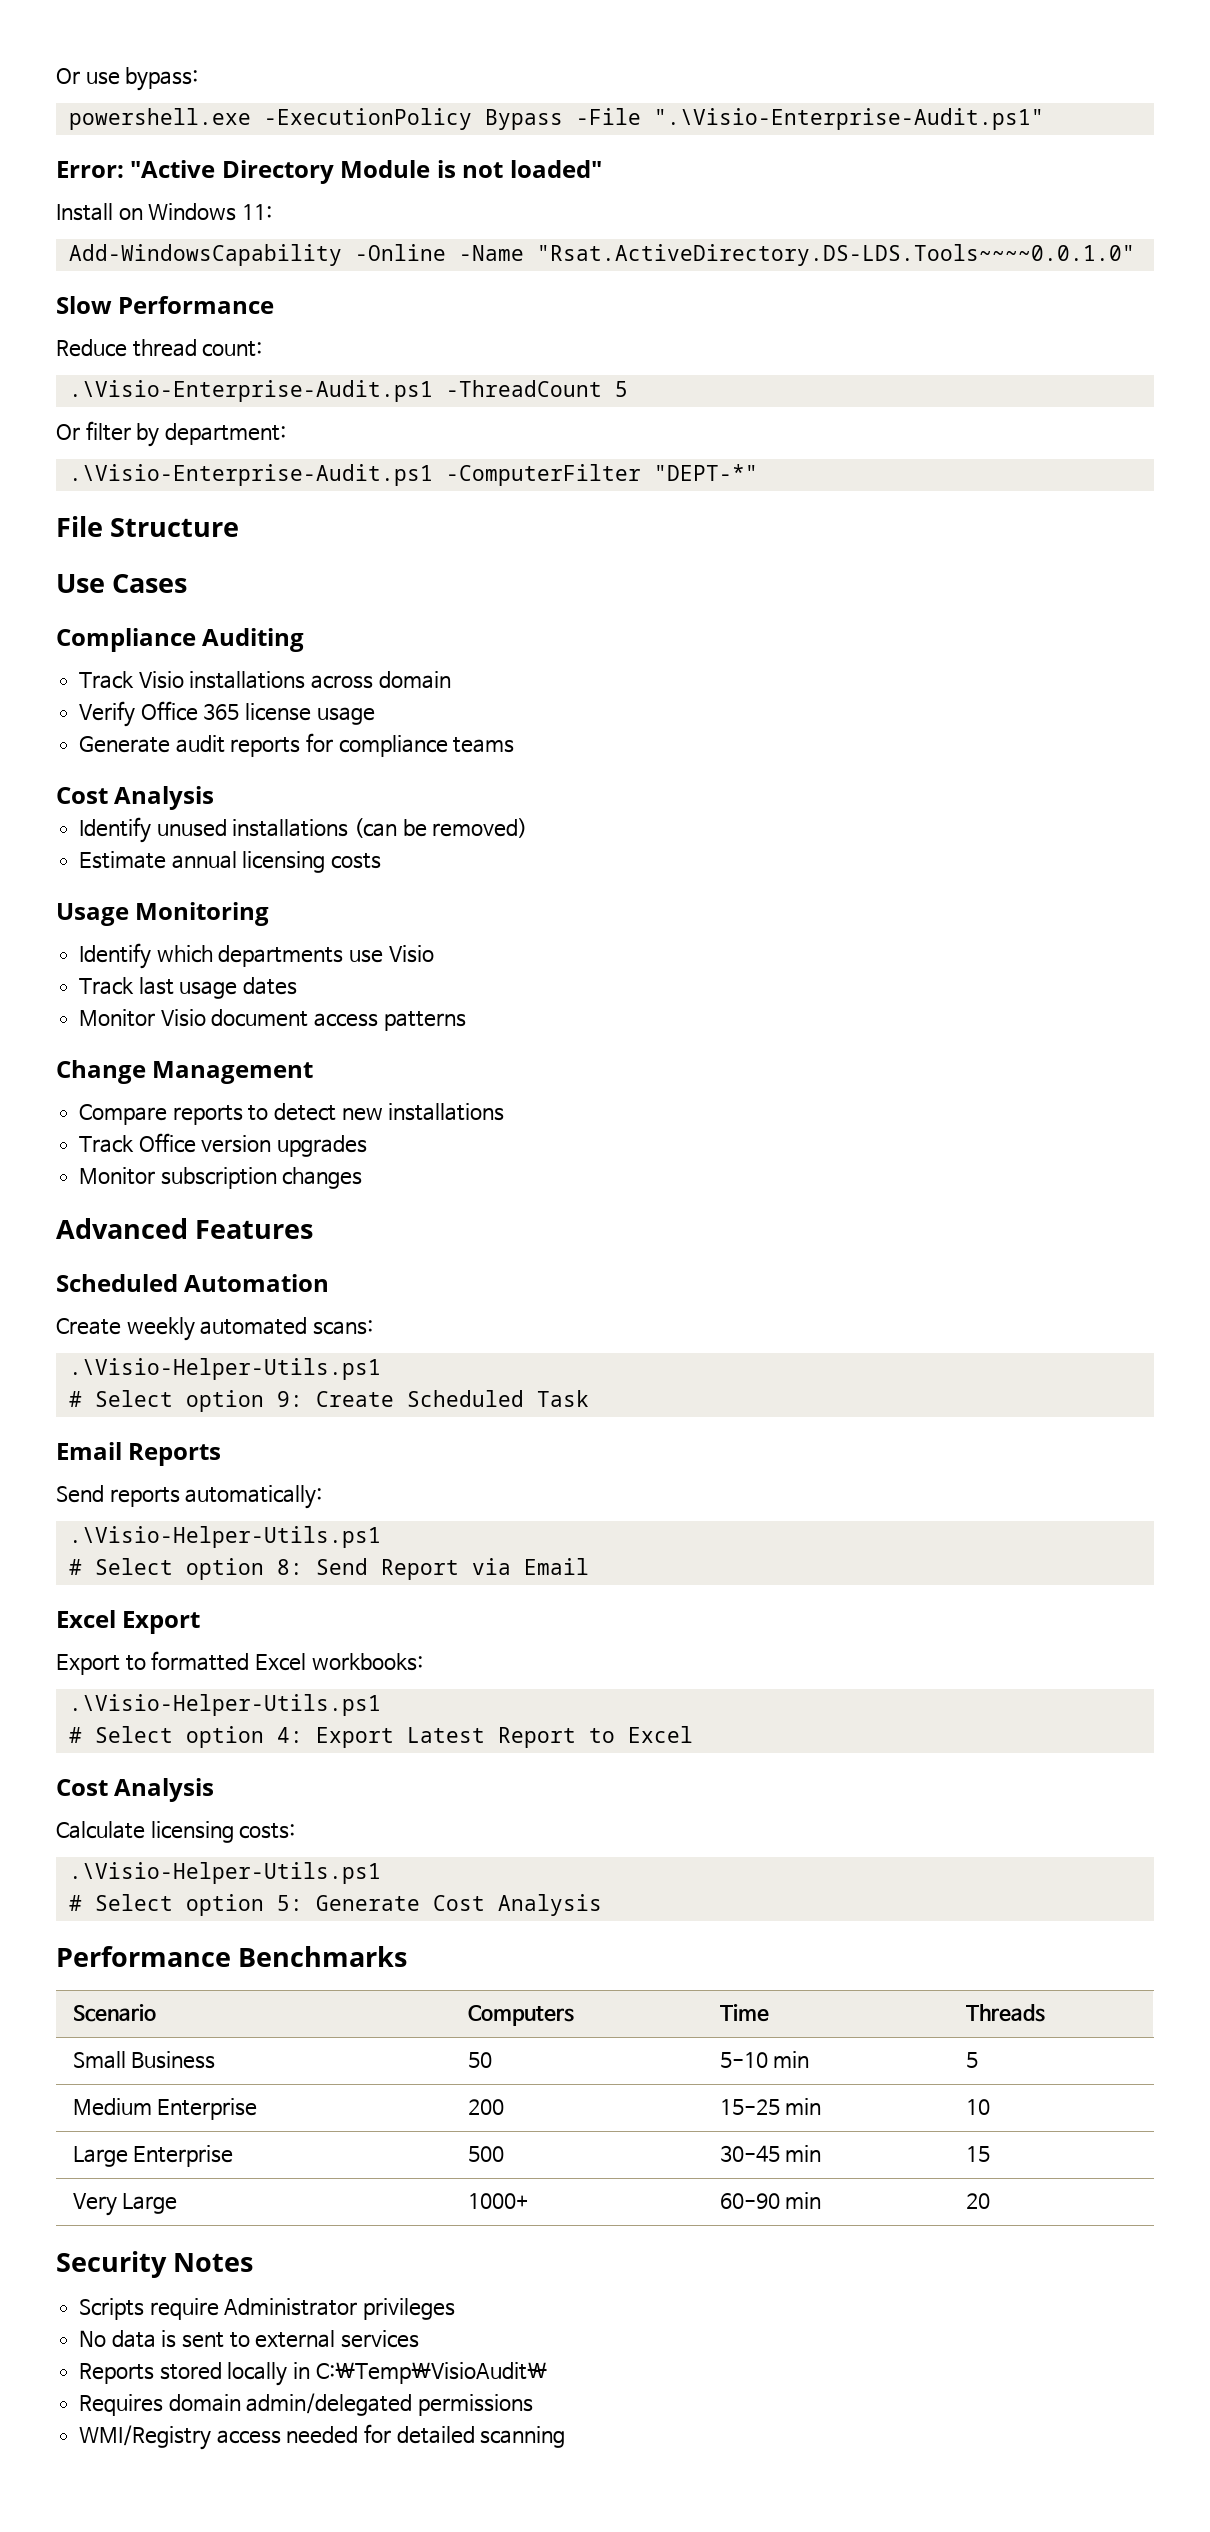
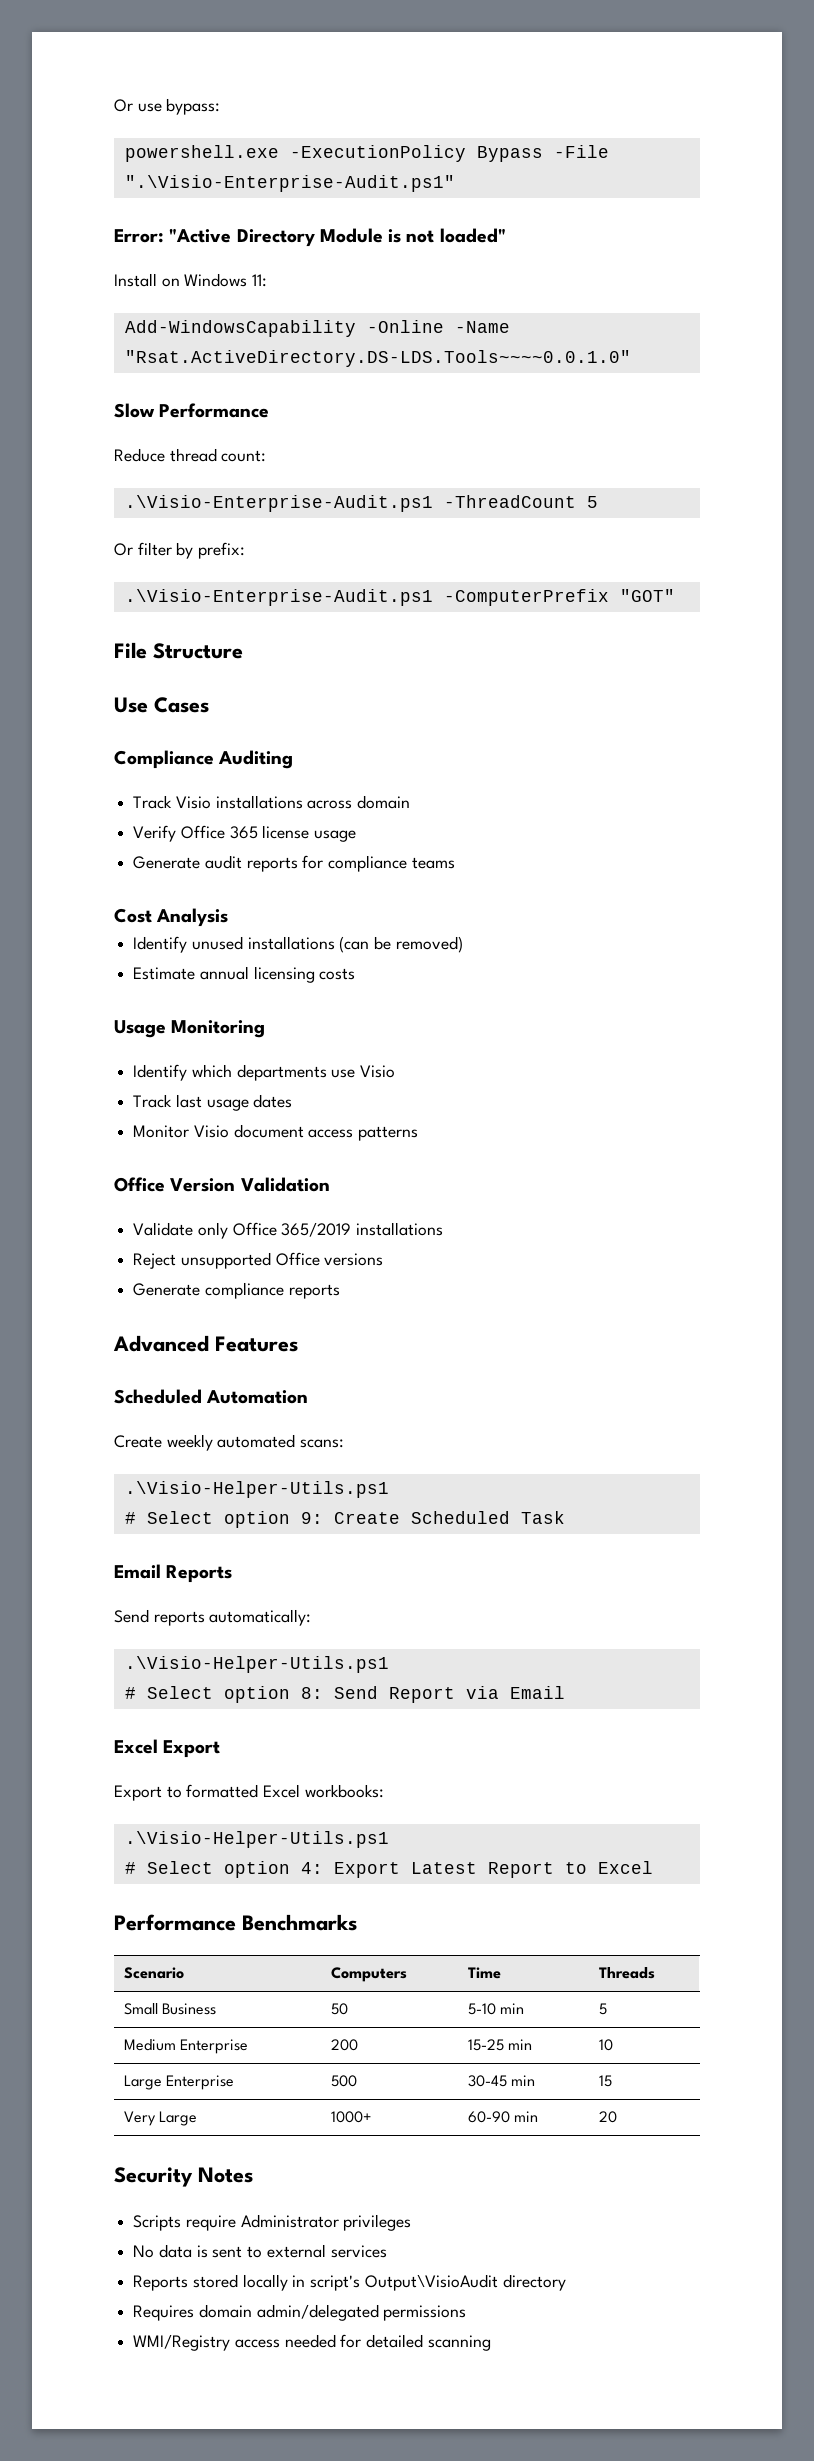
- Or filter by department:
- .\Visio-Enterprise-Audit.ps1 -ComputerFilter "DEPT-*"
+ Or filter by prefix:
+ .\Visio-Enterprise-Audit.ps1 -ComputerPrefix "GOT"
- Change Management
- Compare reports to detect new installations
- Track Office version upgrades
- Monitor subscription changes
+ Office Version Validation
+ Validate only Office 365/2019 installations
+ Reject unsupported Office versions
+ Generate compliance reports
  # Select option 4: Export Latest Report to Excel
- Cost Analysis
- Calculate licensing costs:
- .\Visio-Helper-Utils.ps1
- # Select option 5: Generate Cost Analysis
- Reports stored locally in C:\Temp\VisioAudit\
+ Reports stored locally in script's Output\VisioAudit directory

